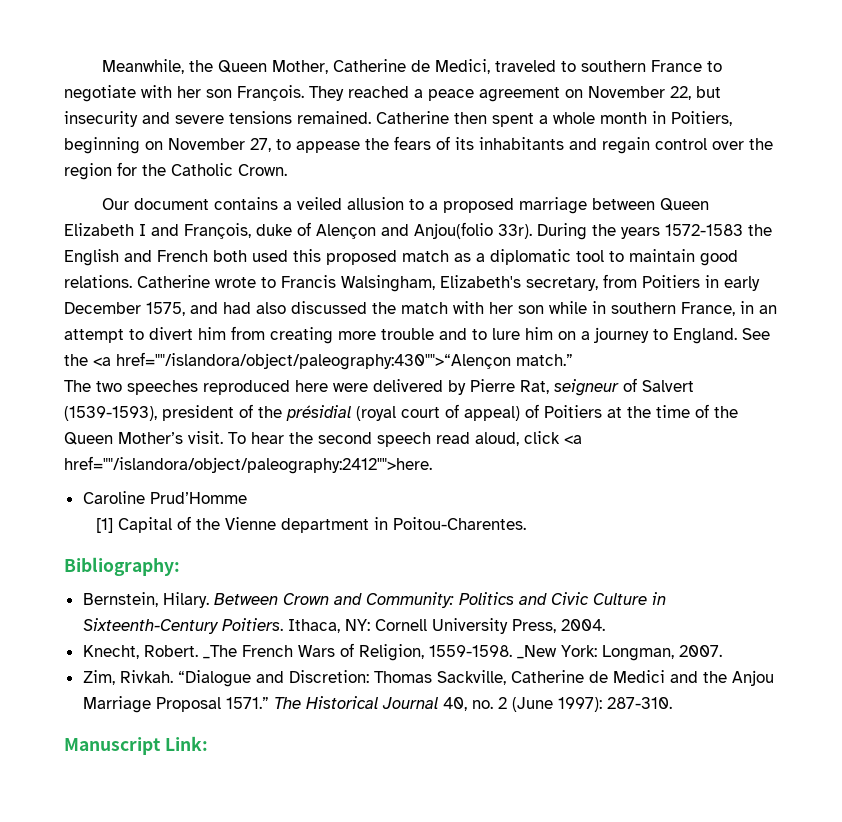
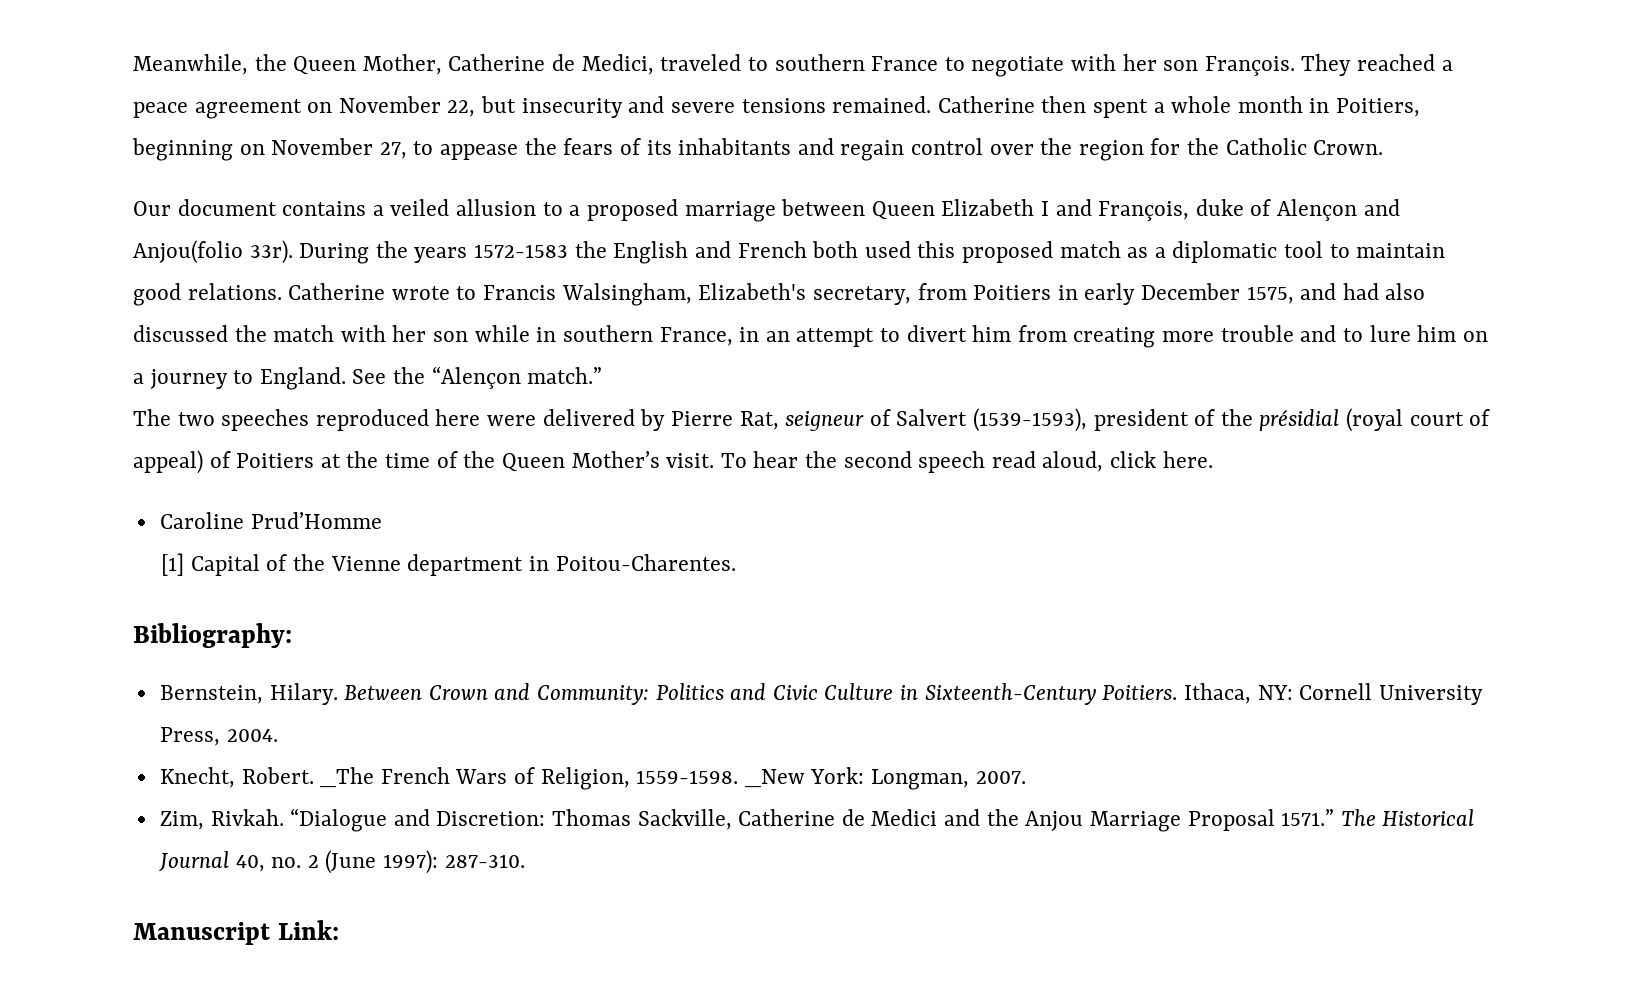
- See the <a href=""/islandora/object/paleography:430"">“Alençon match.”
+ See the “Alençon match.”
- To hear the second speech read aloud, click <a href=""/islandora/object/paleography:2412"">here.
+ To hear the second speech read aloud, click here.

